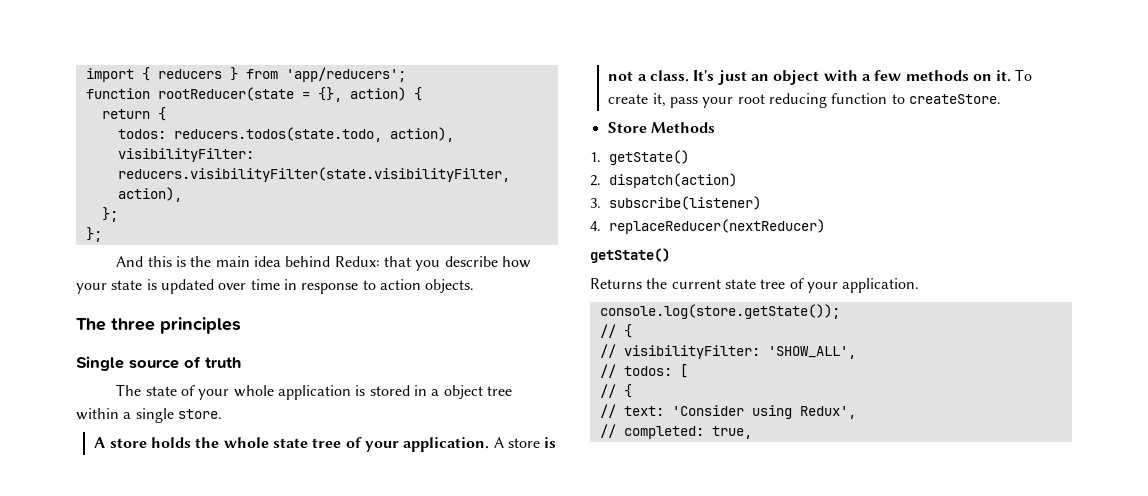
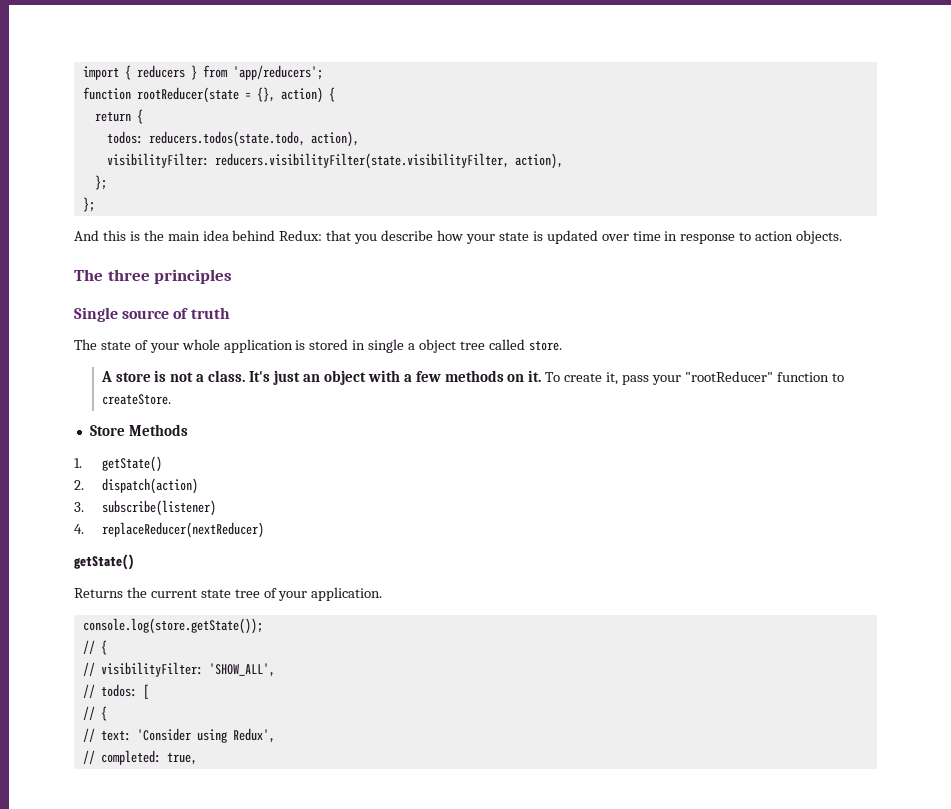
- The state of your whole application is stored in a object tree within a single store.
+ The state of your whole application is stored in single a object tree called store.
- A store holds the whole state tree of your application. A store is not a class.
+ A store is not a class.
- To create it, pass your root reducing function to createStore.
+ To create it, pass your "rootReducer" function to createStore.

